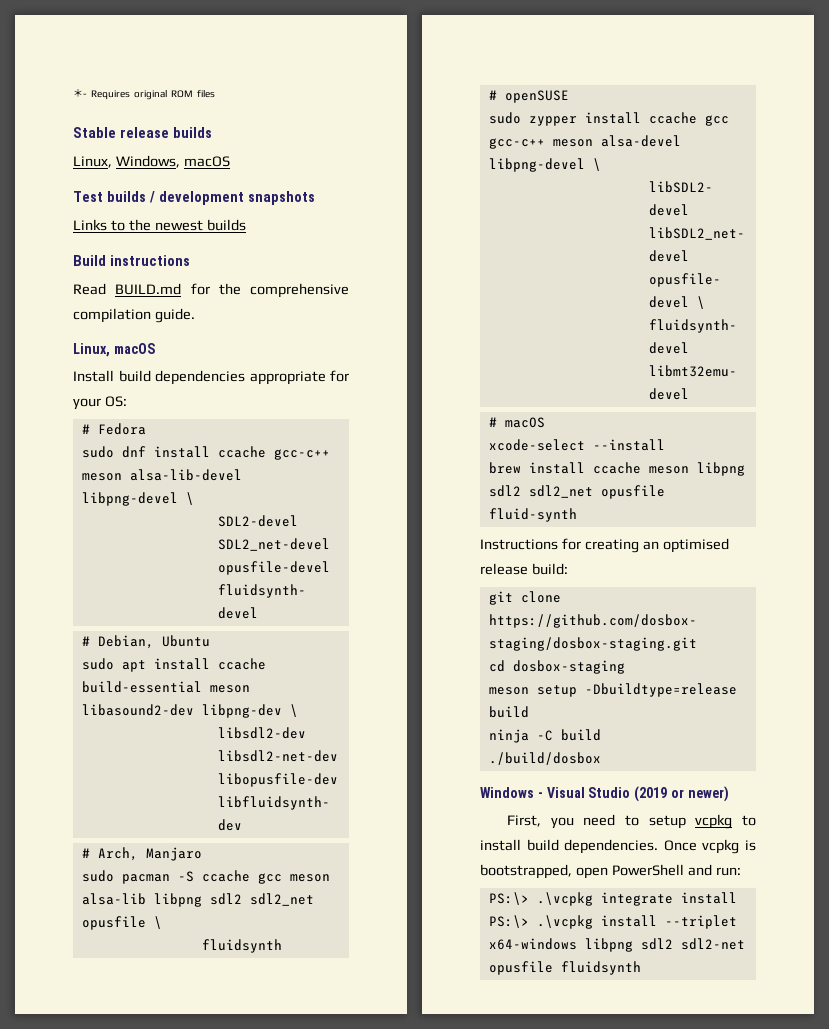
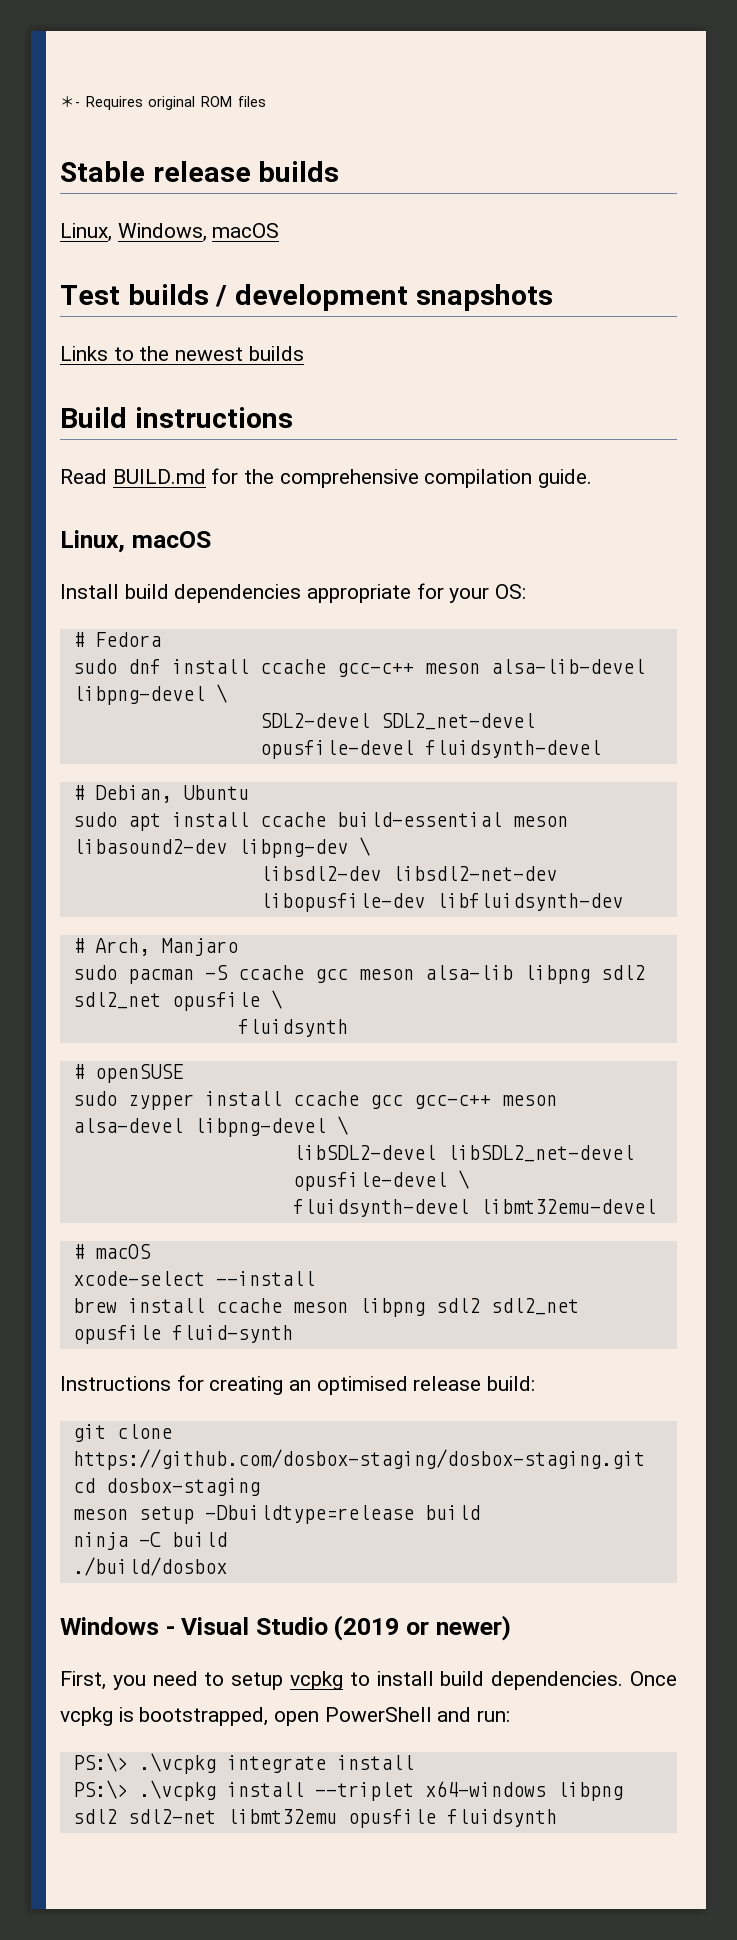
- PS:\> .\vcpkg install --triplet x64-windows libpng sdl2 sdl2-net opusfile fluidsynth
+ PS:\> .\vcpkg install --triplet x64-windows libpng sdl2 sdl2-net libmt32emu opusfile fluidsynth

